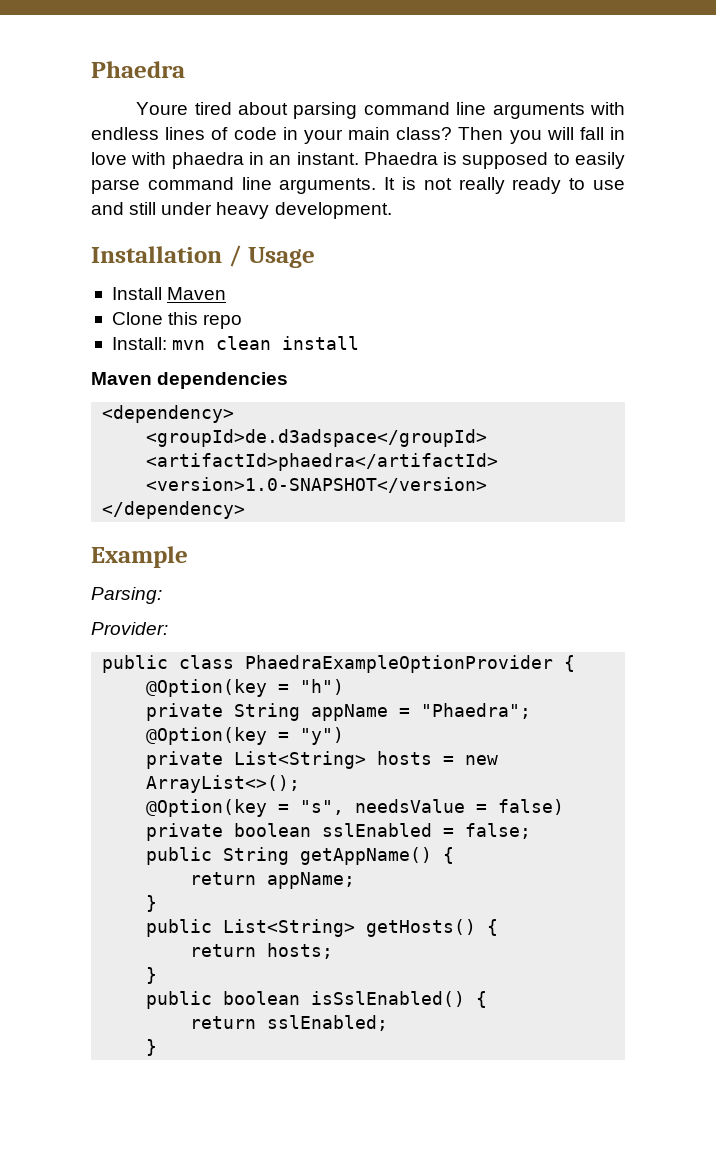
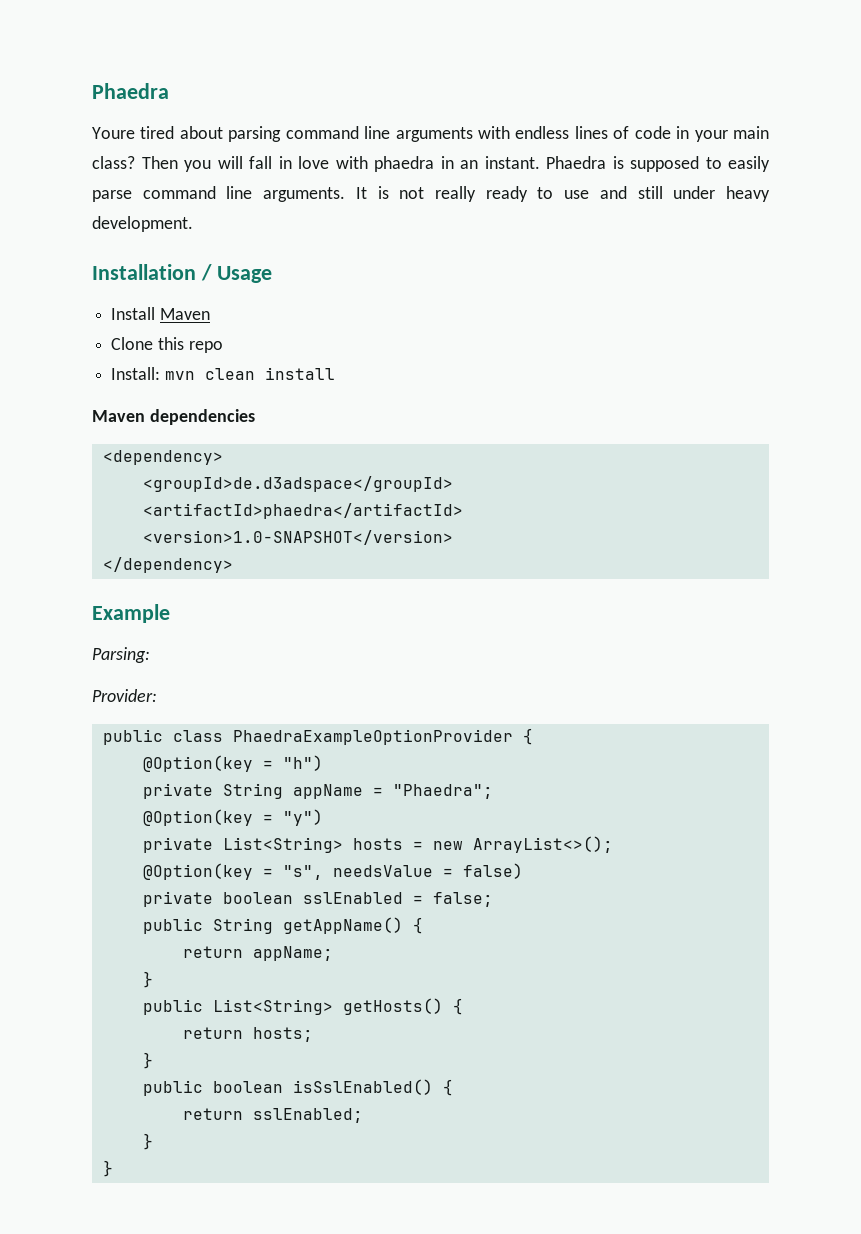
  return sslEnabled;
+ }

